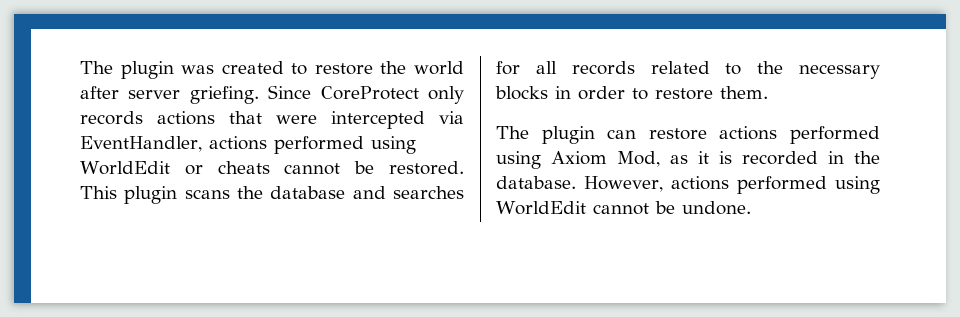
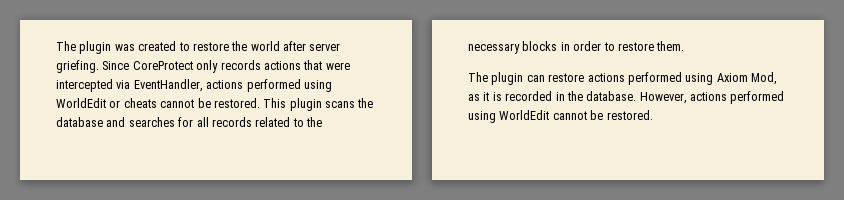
- However, actions performed using WorldEdit cannot be undone.
+ However, actions performed using WorldEdit cannot be restored.

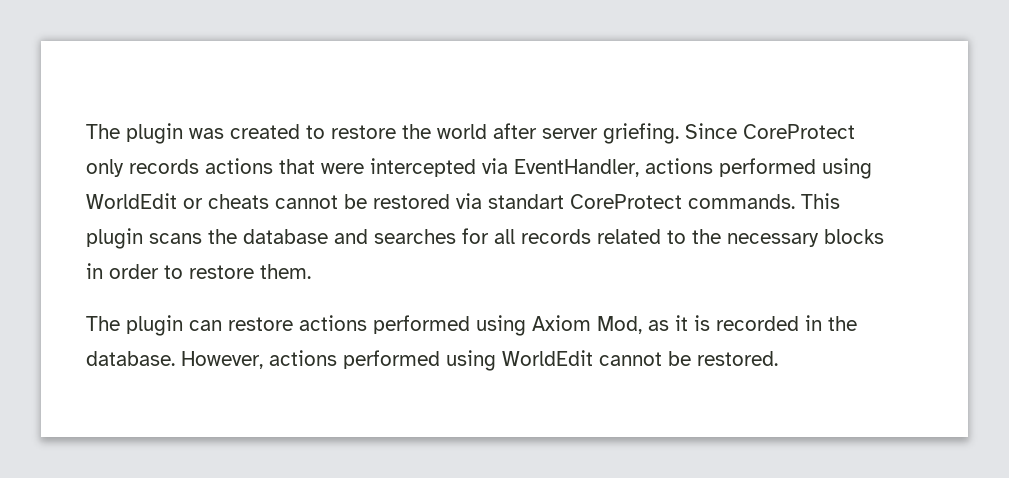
- Since CoreProtect only records actions that were intercepted via EventHandler, actions performed using WorldEdit or cheats cannot be restored.
+ Since CoreProtect only records actions that were intercepted via EventHandler, actions performed using WorldEdit or cheats cannot be restored via standart CoreProtect commands.

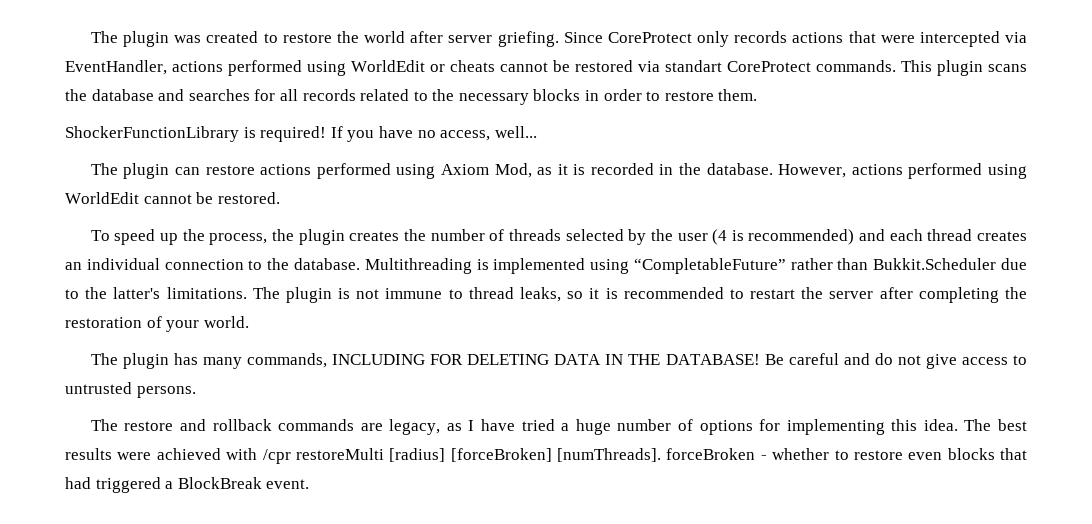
+ ShockerFunctionLibrary is required! If you have no access, well...
+ To speed up the process, the plugin creates the number of threads selected by the user (4 is recommended) and each thread creates an individual connection to the database. Multithreading is implemented using “CompletableFuture” rather than Bukkit.Scheduler due to the latter's limitations. The plugin is not immune to thread leaks, so it is recommended to restart the server after completing the restoration of your world.
+ The plugin has many commands, INCLUDING FOR DELETING DATA IN THE DATABASE! Be careful and do not give access to untrusted persons.
+ The restore and rollback commands are legacy, as I have tried a huge number of options for implementing this idea. The best results were achieved with /cpr restoreMulti [radius] [forceBroken] [numThreads]. forceBroken - whether to restore even blocks that had triggered a BlockBreak event.

